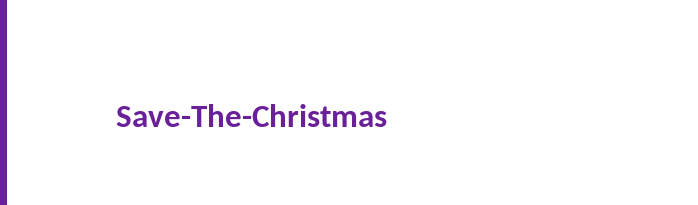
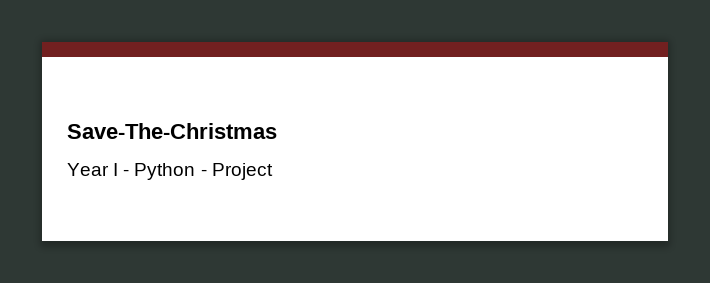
+ Year I - Python - Project

